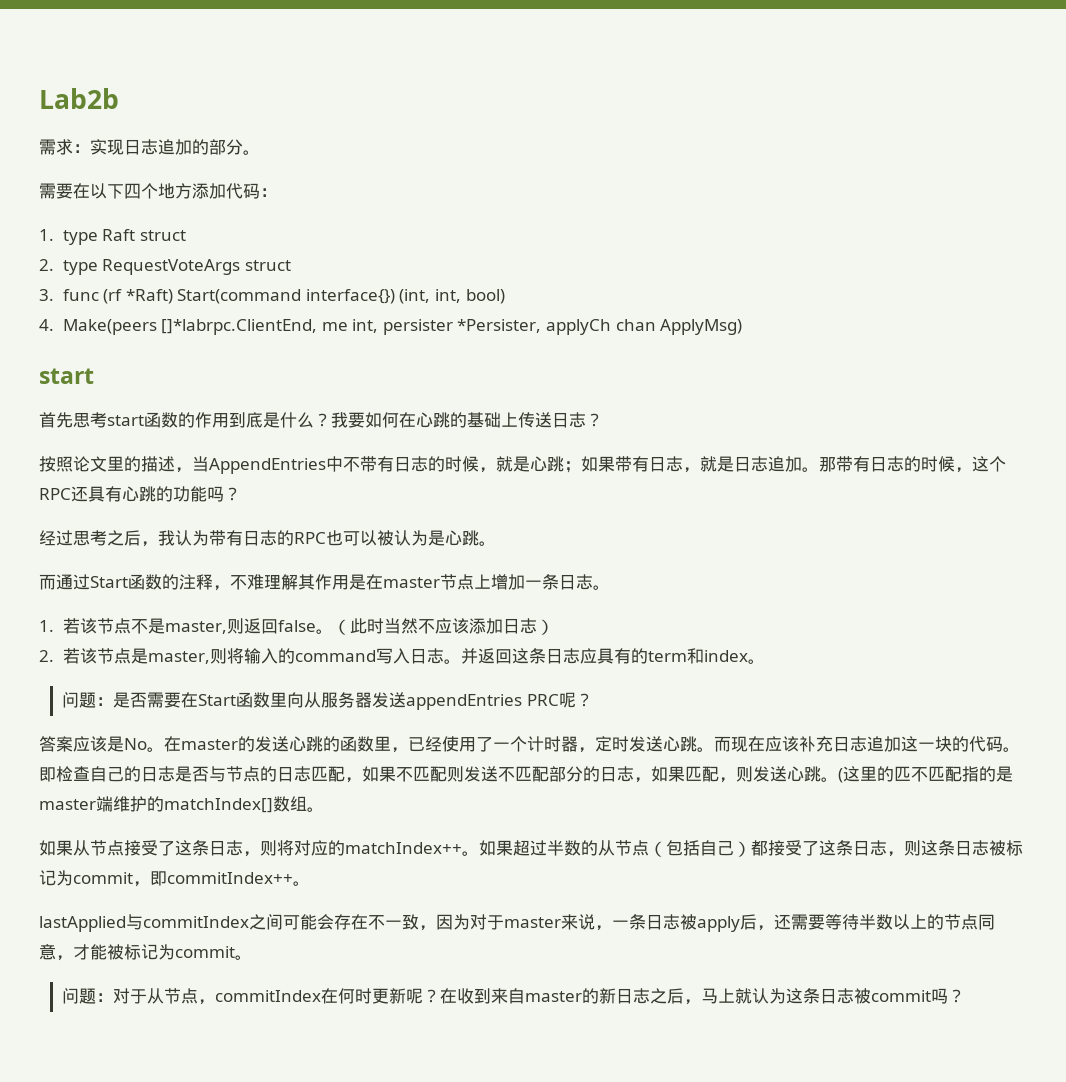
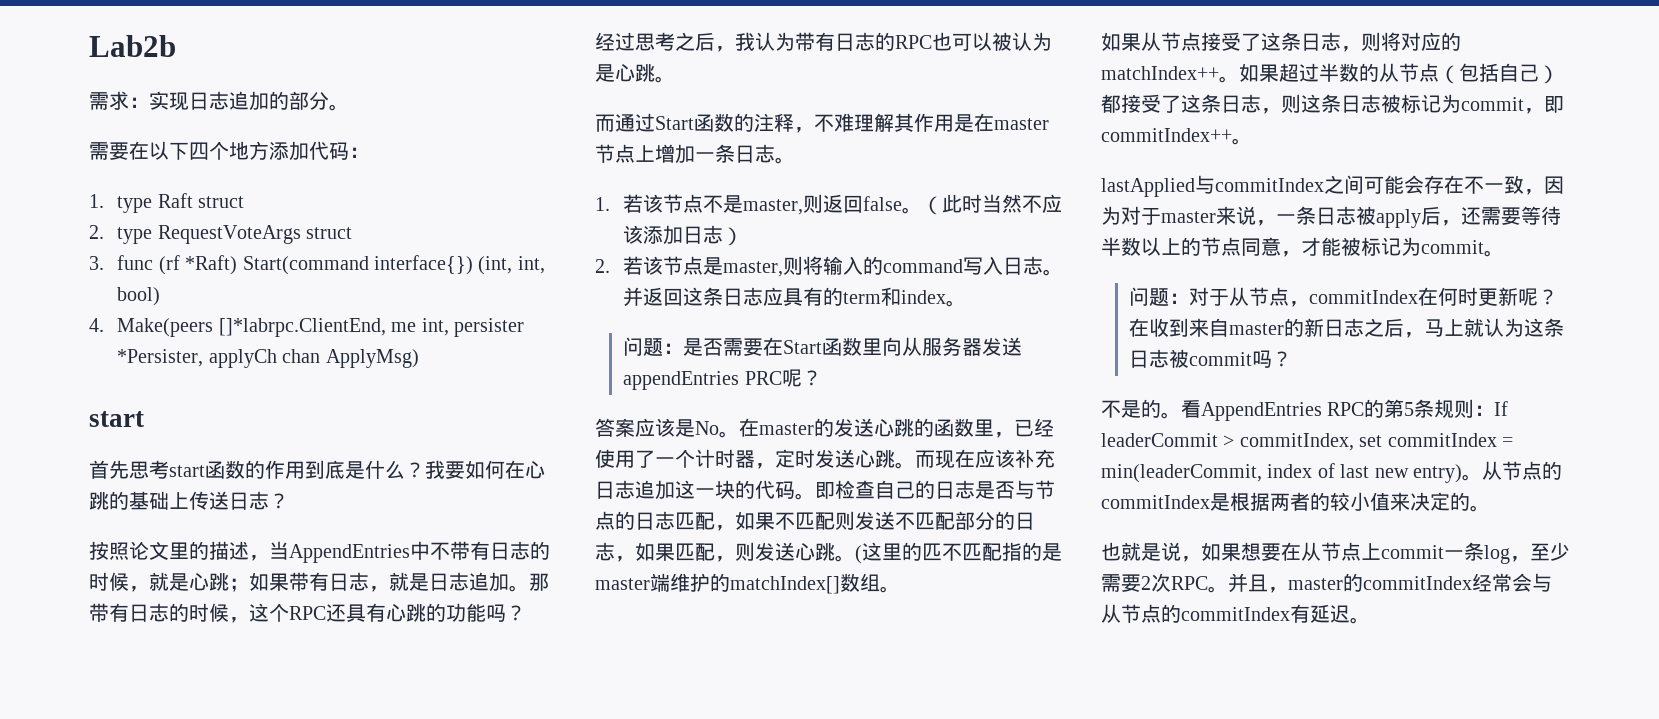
+ 不是的。看AppendEntries RPC的第5条规则：If leaderCommit > commitIndex, set commitIndex = min(leaderCommit, index of last new entry)。从节点的commitIndex是根据两者的较小值来决定的。
+ 也就是说，如果想要在从节点上commit一条log，至少需要2次RPC。并且，master的commitIndex经常会与从节点的commitIndex有延迟。

